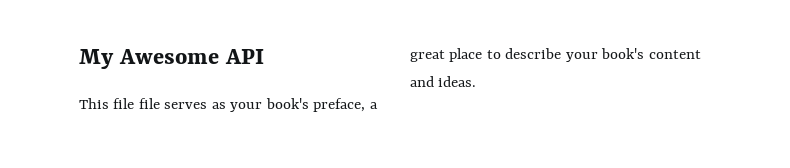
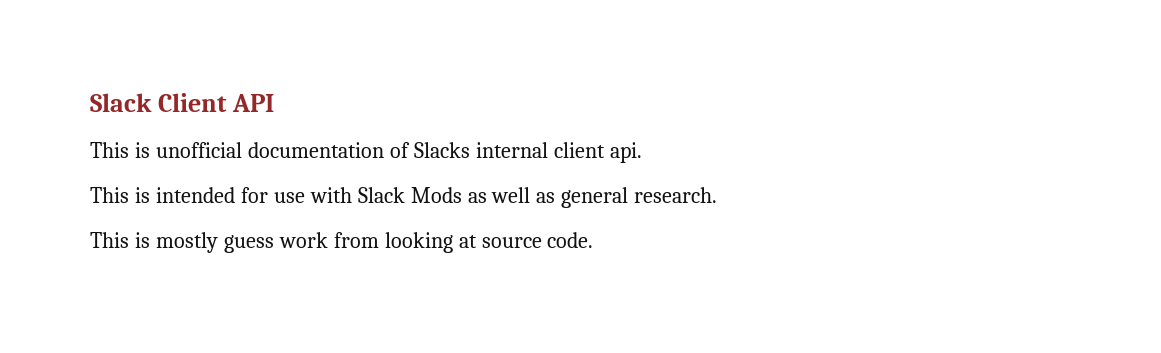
- My Awesome API
+ Slack Client API
- This file file serves as your book's preface, a great place to describe your book's content and ideas.
+ This is unofficial documentation of Slacks internal client api.
+ This is intended for use with Slack Mods as well as general research.
+ This is mostly guess work from looking at source code.

